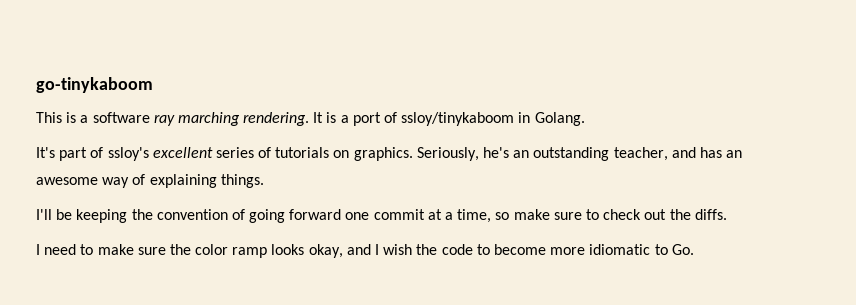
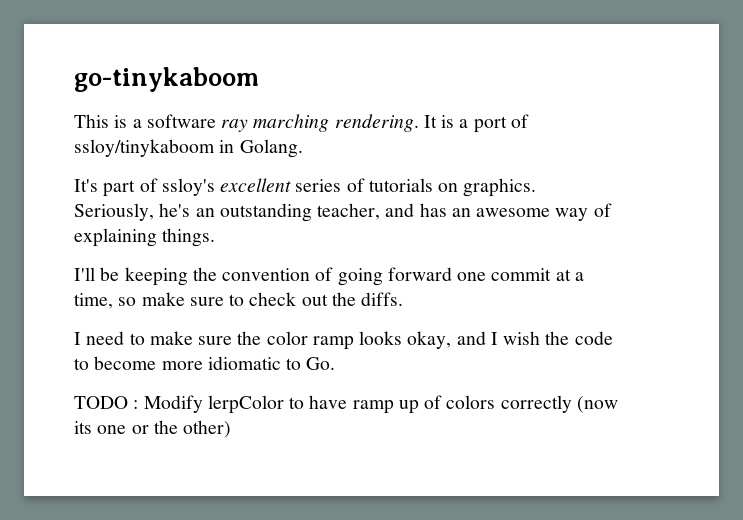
+ TODO : Modify lerpColor to have ramp up of colors correctly (now its one or the other)

